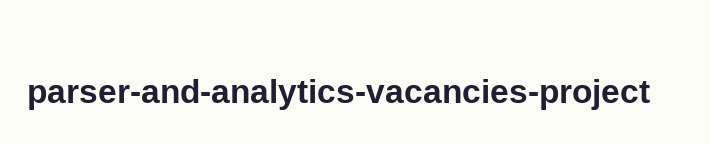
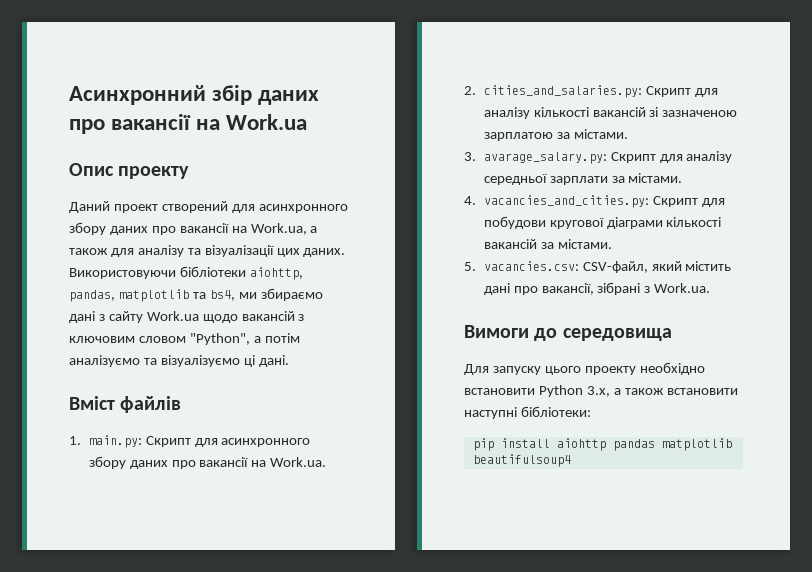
- parser-and-analytics-vacancies-project
+ Асинхронний збір даних про вакансії на Work.ua
+ Опис проекту
+ Даний проект створений для асинхронного збору даних про вакансії на Work.ua, а також для аналізу та візуалізації цих даних. Використовуючи бібліотеки aiohttp, pandas, matplotlib та bs4, ми збираємо дані з сайту Work.ua щодо вакансій з ключовим словом "Python", а потім аналізуємо та візуалізуємо ці дані.
+ Вміст файлів
+ 1. main.py: Скрипт для асинхронного збору даних про вакансії на Work.ua.
+ 2. cities_and_salaries.py: Скрипт для аналізу кількості вакансій зі зазначеною зарплатою за містами.
+ 3. avarage_salary.py: Скрипт для аналізу середньої зарплати за містами.
+ 4. vacancies_and_cities.py: Скрипт для побудови кругової діаграми кількості вакансій за містами.
+ 5. vacancies.csv: CSV-файл, який містить дані про вакансії, зібрані з Work.ua.
+ Вимоги до середовища
+ Для запуску цього проекту необхідно встановити Python 3.x, а також встановити наступні бібліотеки:
+ pip install aiohttp pandas matplotlib beautifulsoup4

